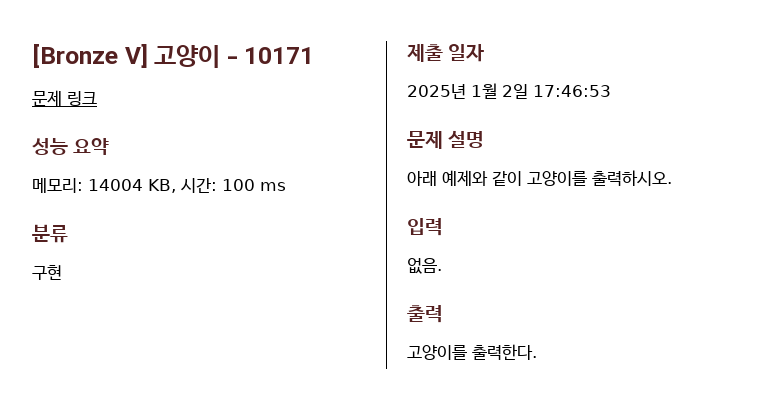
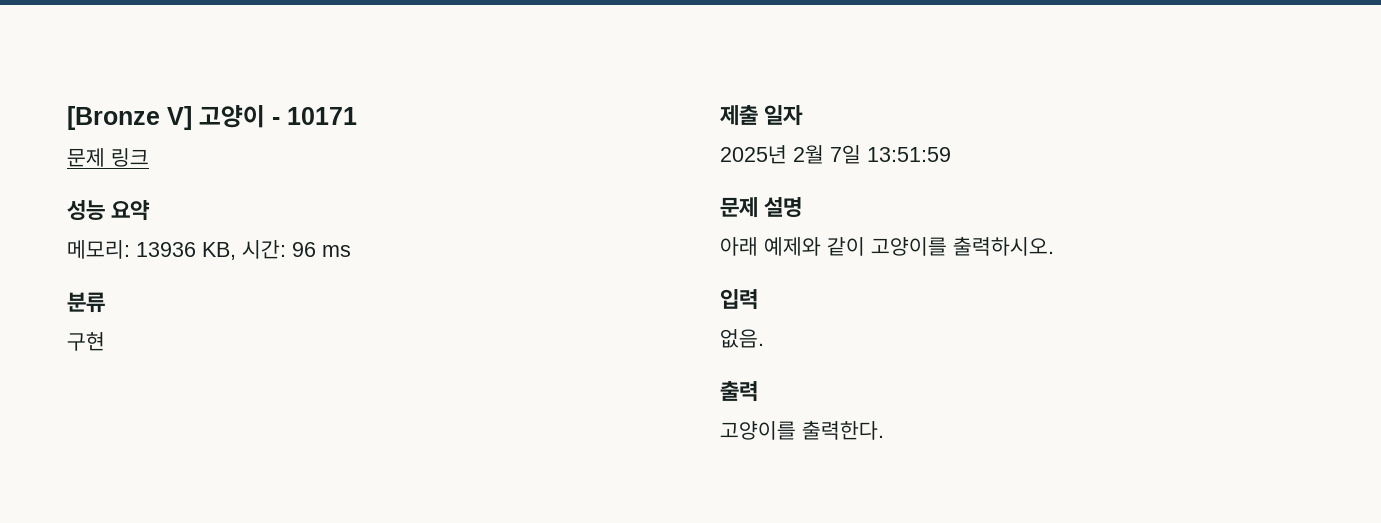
- 메모리: 14004 KB, 시간: 100 ms
+ 메모리: 13936 KB, 시간: 96 ms
- 2025년 1월 2일 17:46:53
+ 2025년 2월 7일 13:51:59

